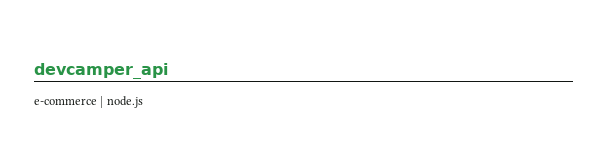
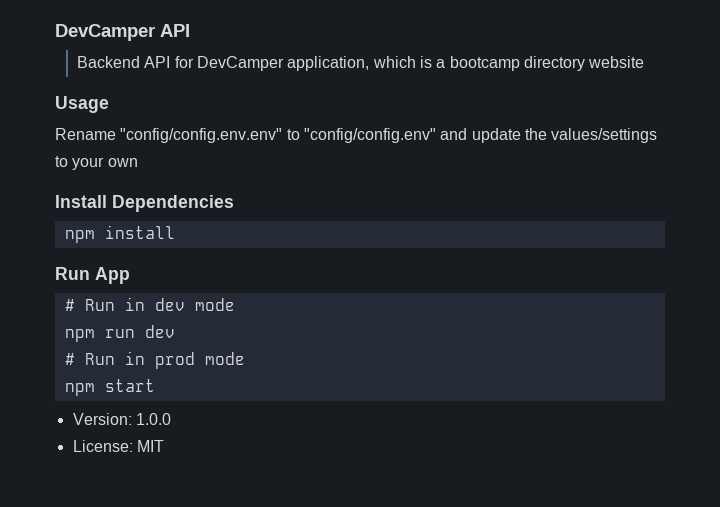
- devcamper_api
- e-commerce | node.js
+ DevCamper API
+ Backend API for DevCamper application, which is a bootcamp directory website
+ Usage
+ Rename "config/config.env.env" to "config/config.env" and update the values/settings to your own
+ Install Dependencies
+ npm install
+ Run App
+ # Run in dev mode
+ npm run dev
+ # Run in prod mode
+ npm start
+ Version: 1.0.0
+ License: MIT

